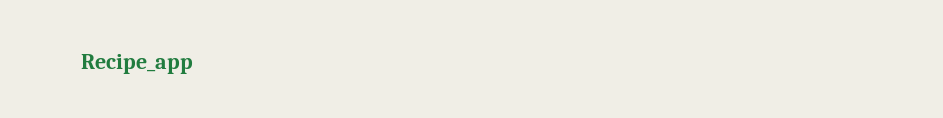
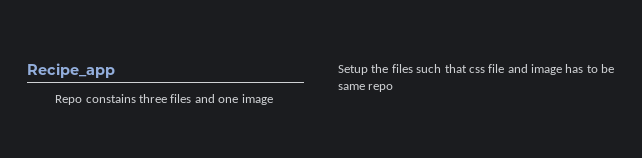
+ Repo constains three files and one image Setup the files such that css file and image has to be same repo

